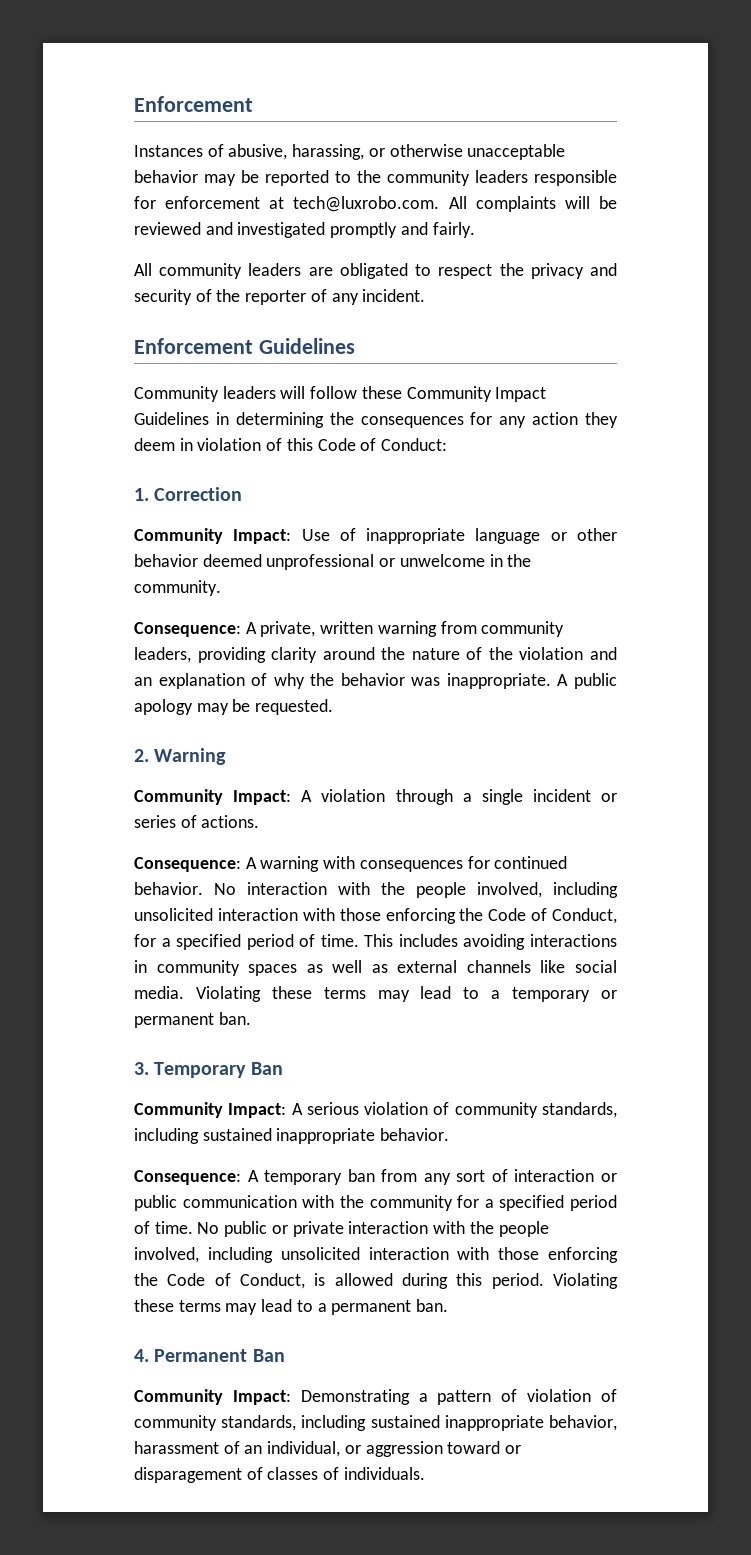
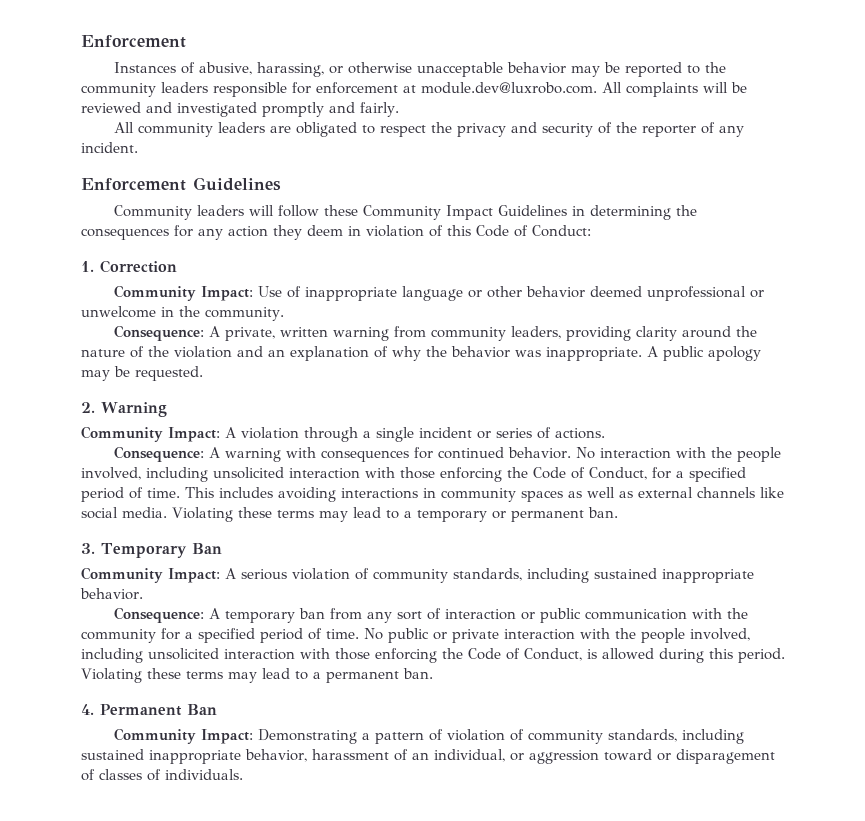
- Instances of abusive, harassing, or otherwise unacceptable behavior may be reported to the community leaders responsible for enforcement at tech@luxrobo.com. All complaints will be reviewed and investigated promptly and fairly.
+ Instances of abusive, harassing, or otherwise unacceptable behavior may be reported to the community leaders responsible for enforcement at module.dev@luxrobo.com. All complaints will be reviewed and investigated promptly and fairly.

